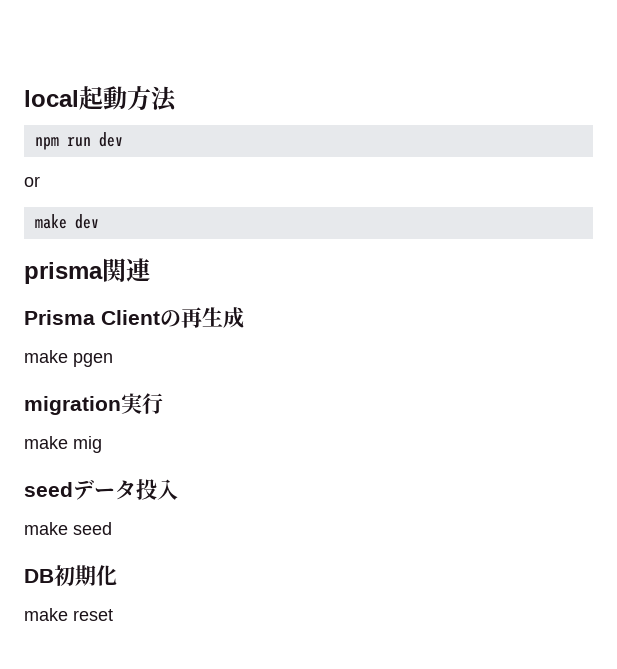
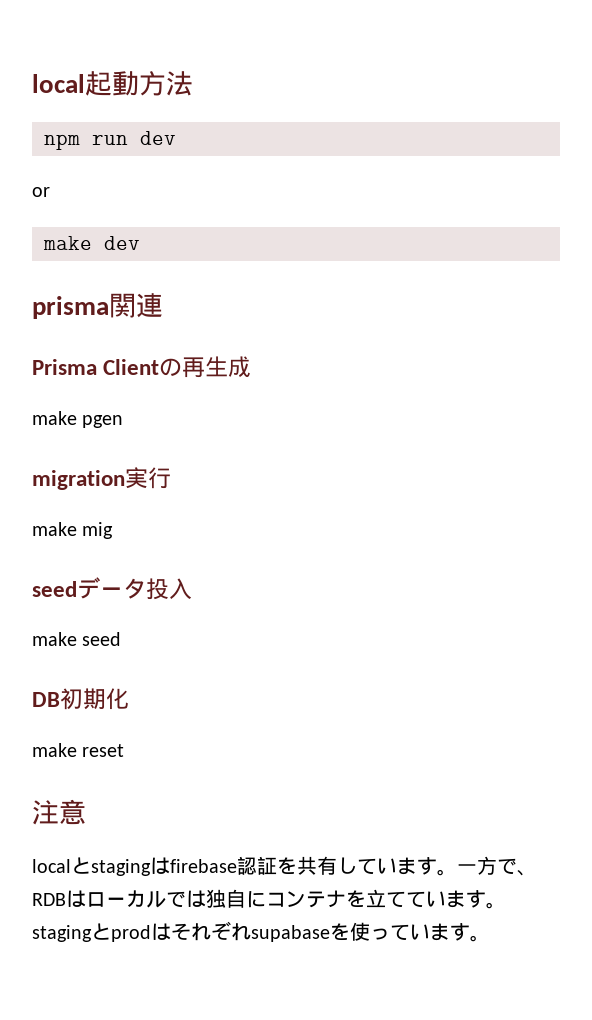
+ 注意
+ localとstagingはfirebase認証を共有しています。一方で、RDBはローカルでは独自にコンテナを立てています。stagingとprodはそれぞれsupabaseを使っています。

